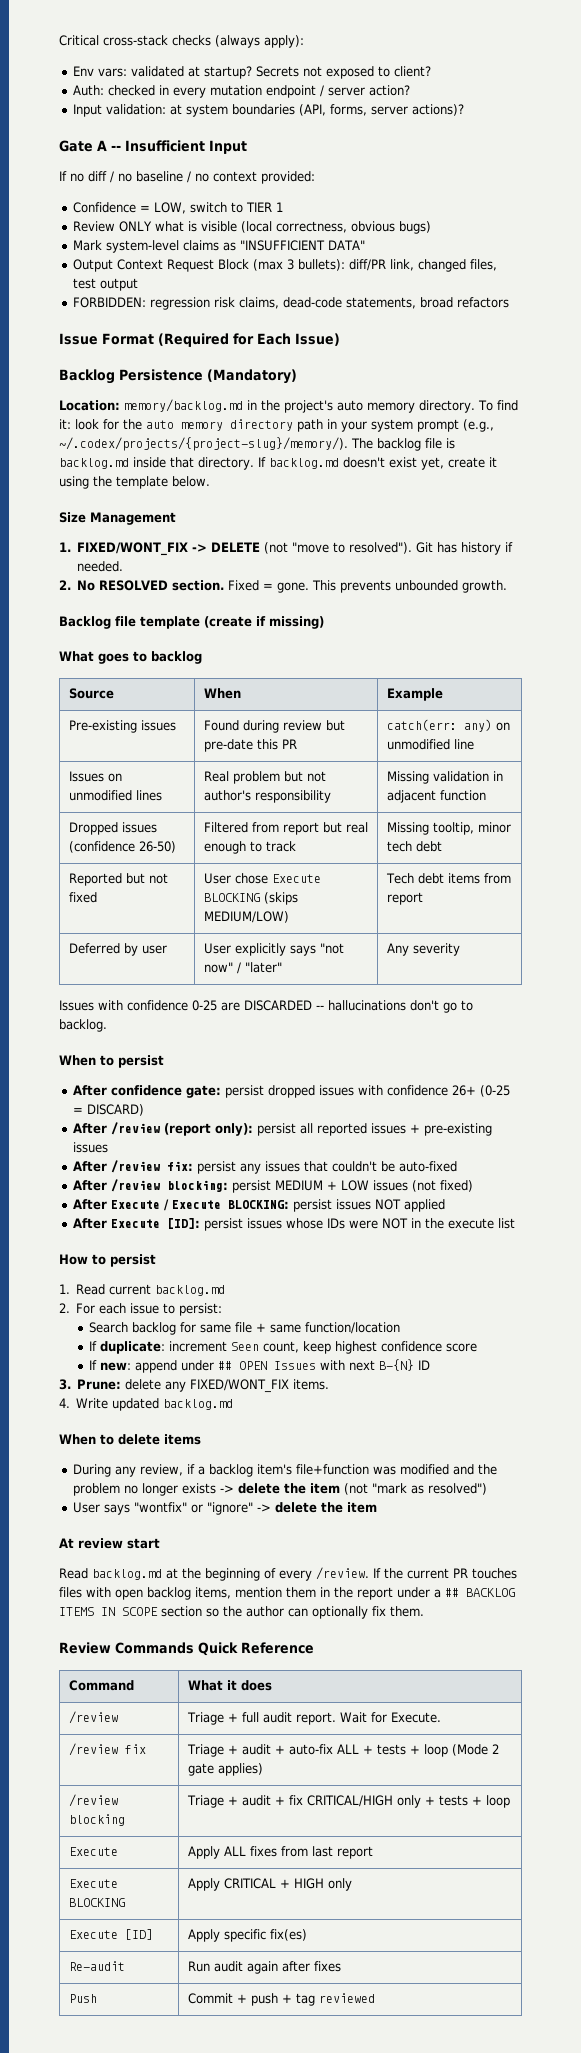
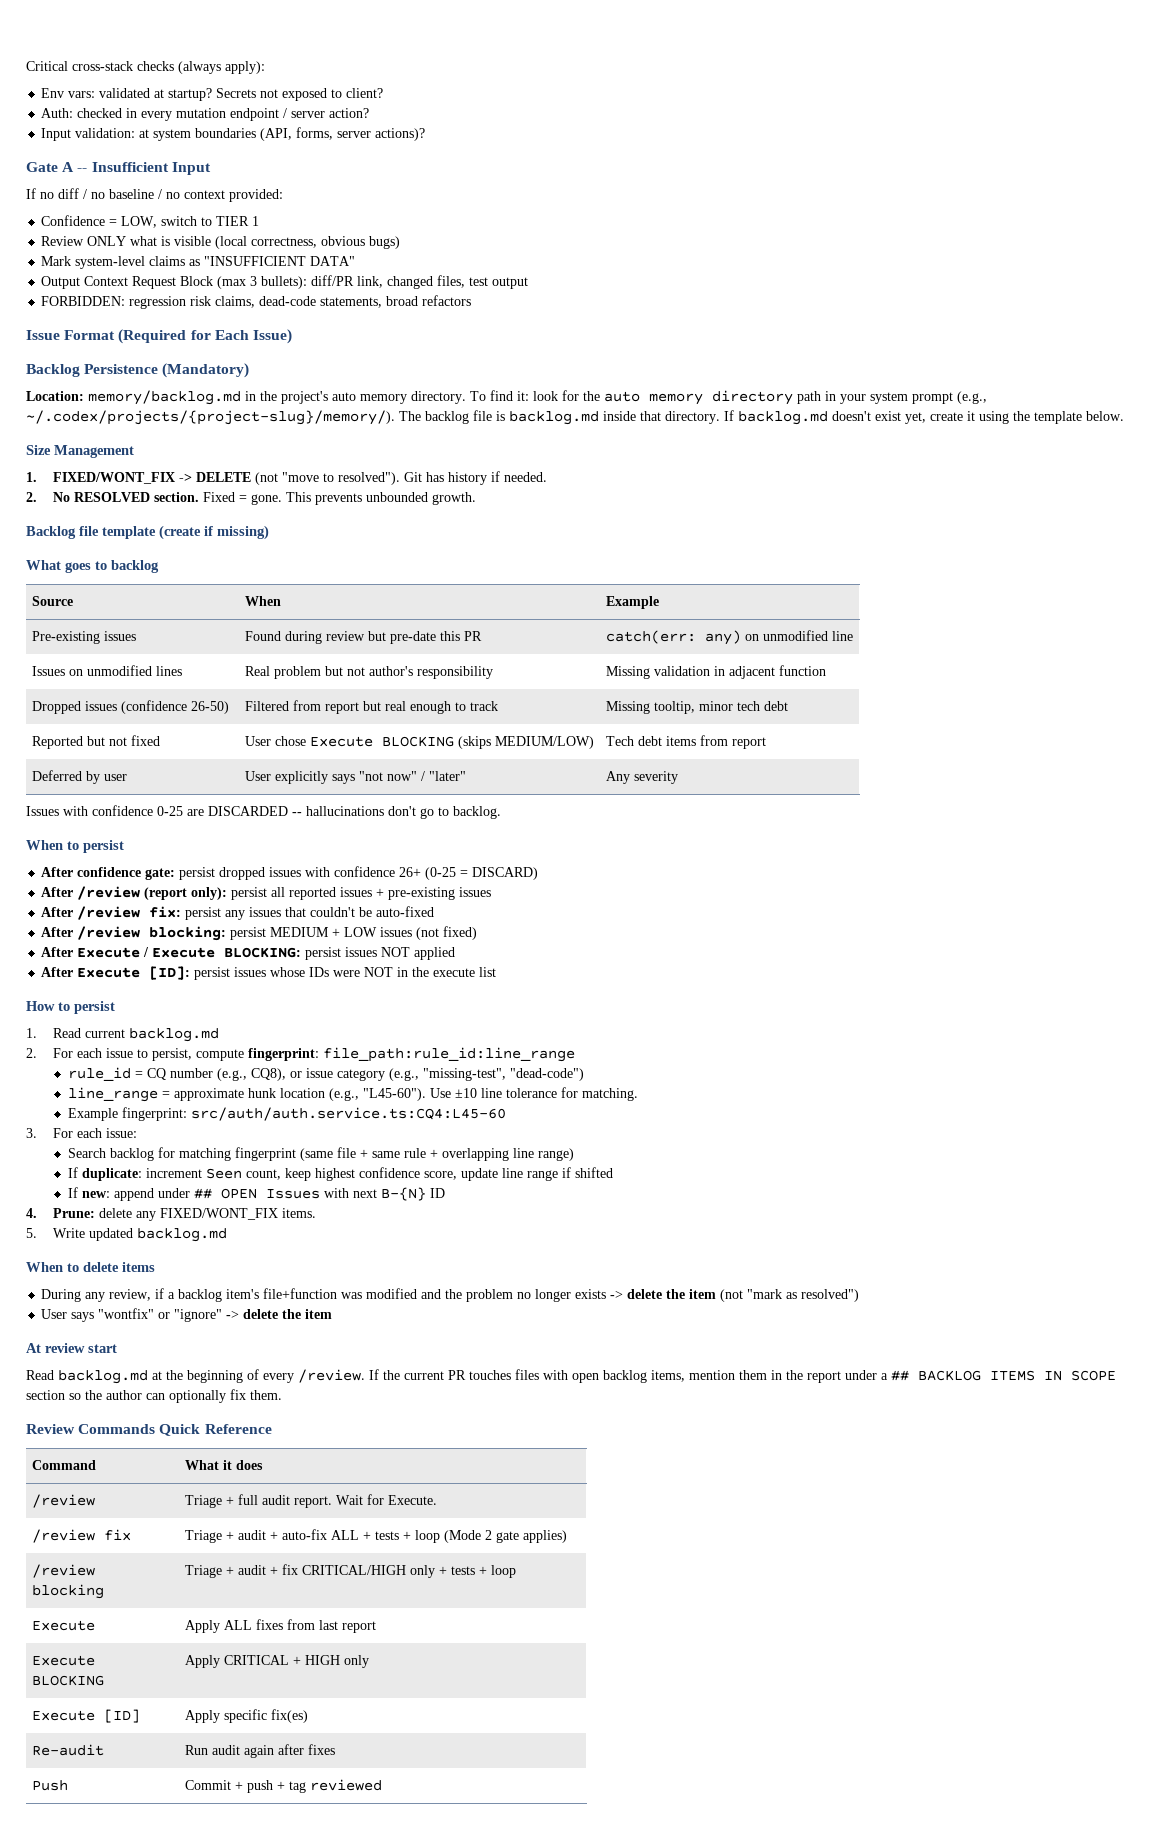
- 2. For each issue to persist:
- Search backlog for same file + same function/location
+ 2. For each issue to persist, compute fingerprint: file_path:rule_id:line_range
+ rule_id = CQ number (e.g., CQ8), or issue category (e.g., "missing-test", "dead-code")
+ line_range = approximate hunk location (e.g., "L45-60"). Use ±10 line tolerance for matching.
+ Example fingerprint: src/auth/auth.service.ts:CQ4:L45-60
+ 3. For each issue:
+ Search backlog for matching fingerprint (same file + same rule + overlapping line range)
- If duplicate: increment Seen count, keep highest confidence score
+ If duplicate: increment Seen count, keep highest confidence score, update line range if shifted
- 3. Prune: delete any FIXED/WONT_FIX items.
+ 4. Prune: delete any FIXED/WONT_FIX items.
- 4. Write updated backlog.md
+ 5. Write updated backlog.md

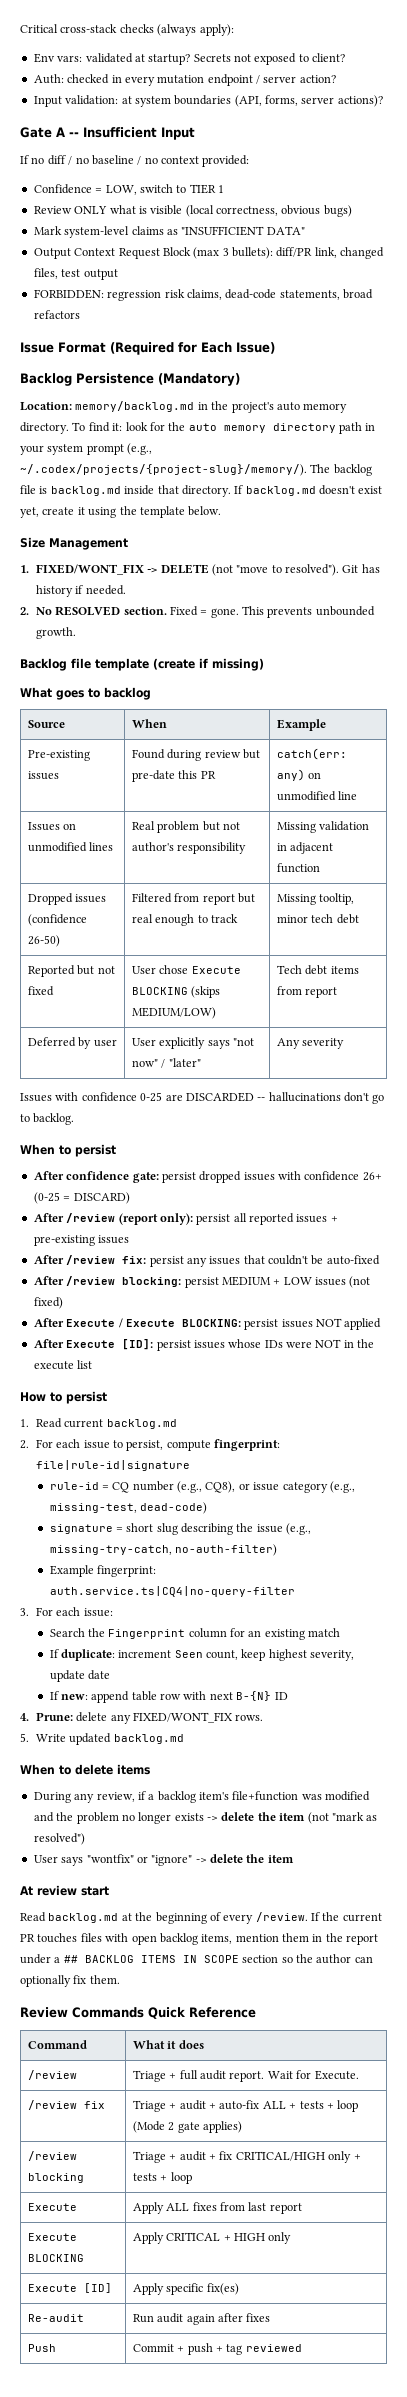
- 2. For each issue to persist, compute fingerprint: file_path:rule_id:line_range
- rule_id = CQ number (e.g., CQ8), or issue category (e.g., "missing-test", "dead-code")
- line_range = approximate hunk location (e.g., "L45-60"). Use ±10 line tolerance for matching.
+ 2. For each issue to persist, compute fingerprint: file|rule-id|signature
+ rule-id = CQ number (e.g., CQ8), or issue category (e.g., missing-test, dead-code)
+ signature = short slug describing the issue (e.g., missing-try-catch, no-auth-filter)
- Example fingerprint: src/auth/auth.service.ts:CQ4:L45-60
+ Example fingerprint: auth.service.ts|CQ4|no-query-filter
- Search backlog for matching fingerprint (same file + same rule + overlapping line range)
+ Search the Fingerprint column for an existing match
- If duplicate: increment Seen count, keep highest confidence score, update line range if shifted
+ If duplicate: increment Seen count, keep highest severity, update date
- If new: append under ## OPEN Issues with next B-{N} ID
+ If new: append table row with next B-{N} ID
- 4. Prune: delete any FIXED/WONT_FIX items.
+ 4. Prune: delete any FIXED/WONT_FIX rows.

